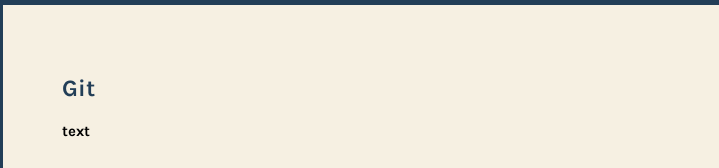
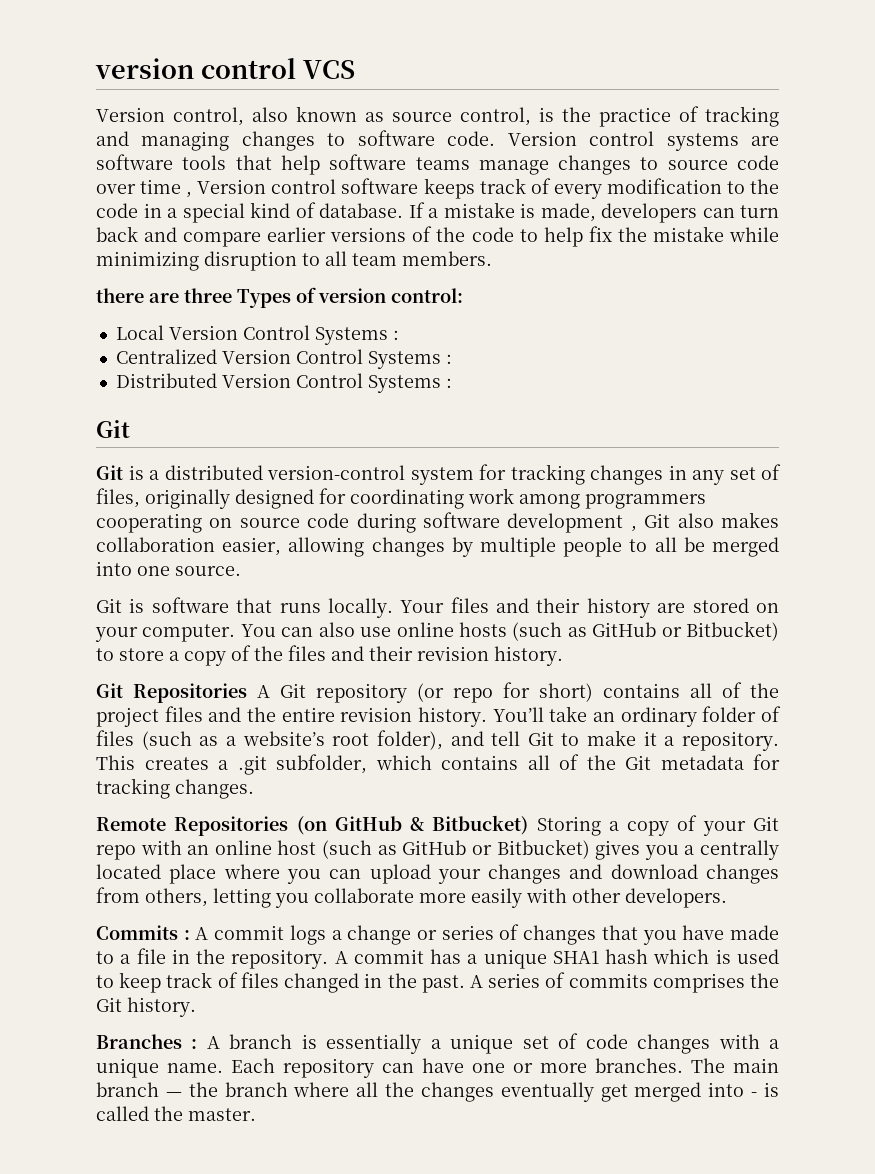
+ version control VCS
+ Version control, also known as source control, is the practice of tracking and managing changes to software code. Version control systems are software tools that help software teams manage changes to source code over time , Version control software keeps track of every modification to the code in a special kind of database. If a mistake is made, developers can turn back and compare earlier versions of the code to help fix the mistake while minimizing disruption to all team members.
+ there are three Types of version control:
+ Local Version Control Systems :
+ Centralized Version Control Systems :
+ Distributed Version Control Systems :
  Git
- text
+ Git is a distributed version-control system for tracking changes in any set of files, originally designed for coordinating work among programmers cooperating on source code during software development , Git also makes collaboration easier, allowing changes by multiple people to all be merged into one source.
+ Git is software that runs locally. Your files and their history are stored on your computer. You can also use online hosts (such as GitHub or Bitbucket) to store a copy of the files and their revision history.
+ Git Repositories A Git repository (or repo for short) contains all of the project files and the entire revision history. You’ll take an ordinary folder of files (such as a website’s root folder), and tell Git to make it a repository. This creates a .git subfolder, which contains all of the Git metadata for tracking changes.
+ Remote Repositories (on GitHub & Bitbucket) Storing a copy of your Git repo with an online host (such as GitHub or Bitbucket) gives you a centrally located place where you can upload your changes and download changes from others, letting you collaborate more easily with other developers.
+ Commits : A commit logs a change or series of changes that you have made to a file in the repository. A commit has a unique SHA1 hash which is used to keep track of files changed in the past. A series of commits comprises the Git history.
+ Branches : A branch is essentially a unique set of code changes with a unique name. Each repository can have one or more branches. The main branch — the branch where all the changes eventually get merged into - is called the master.

